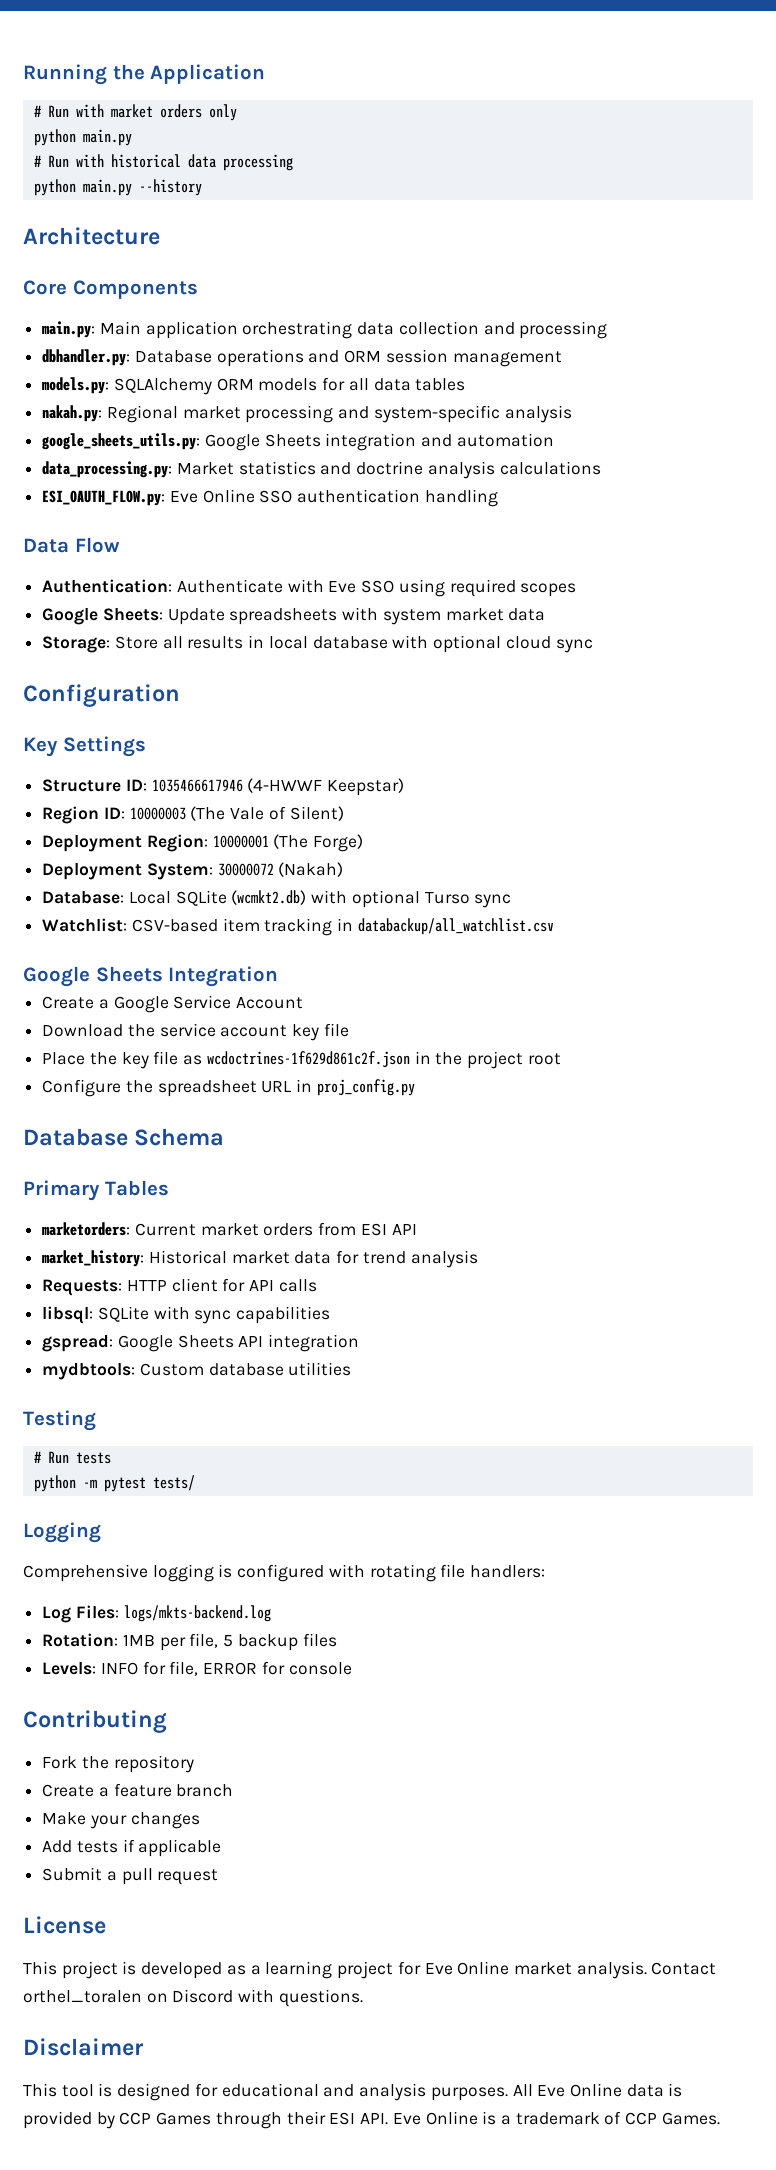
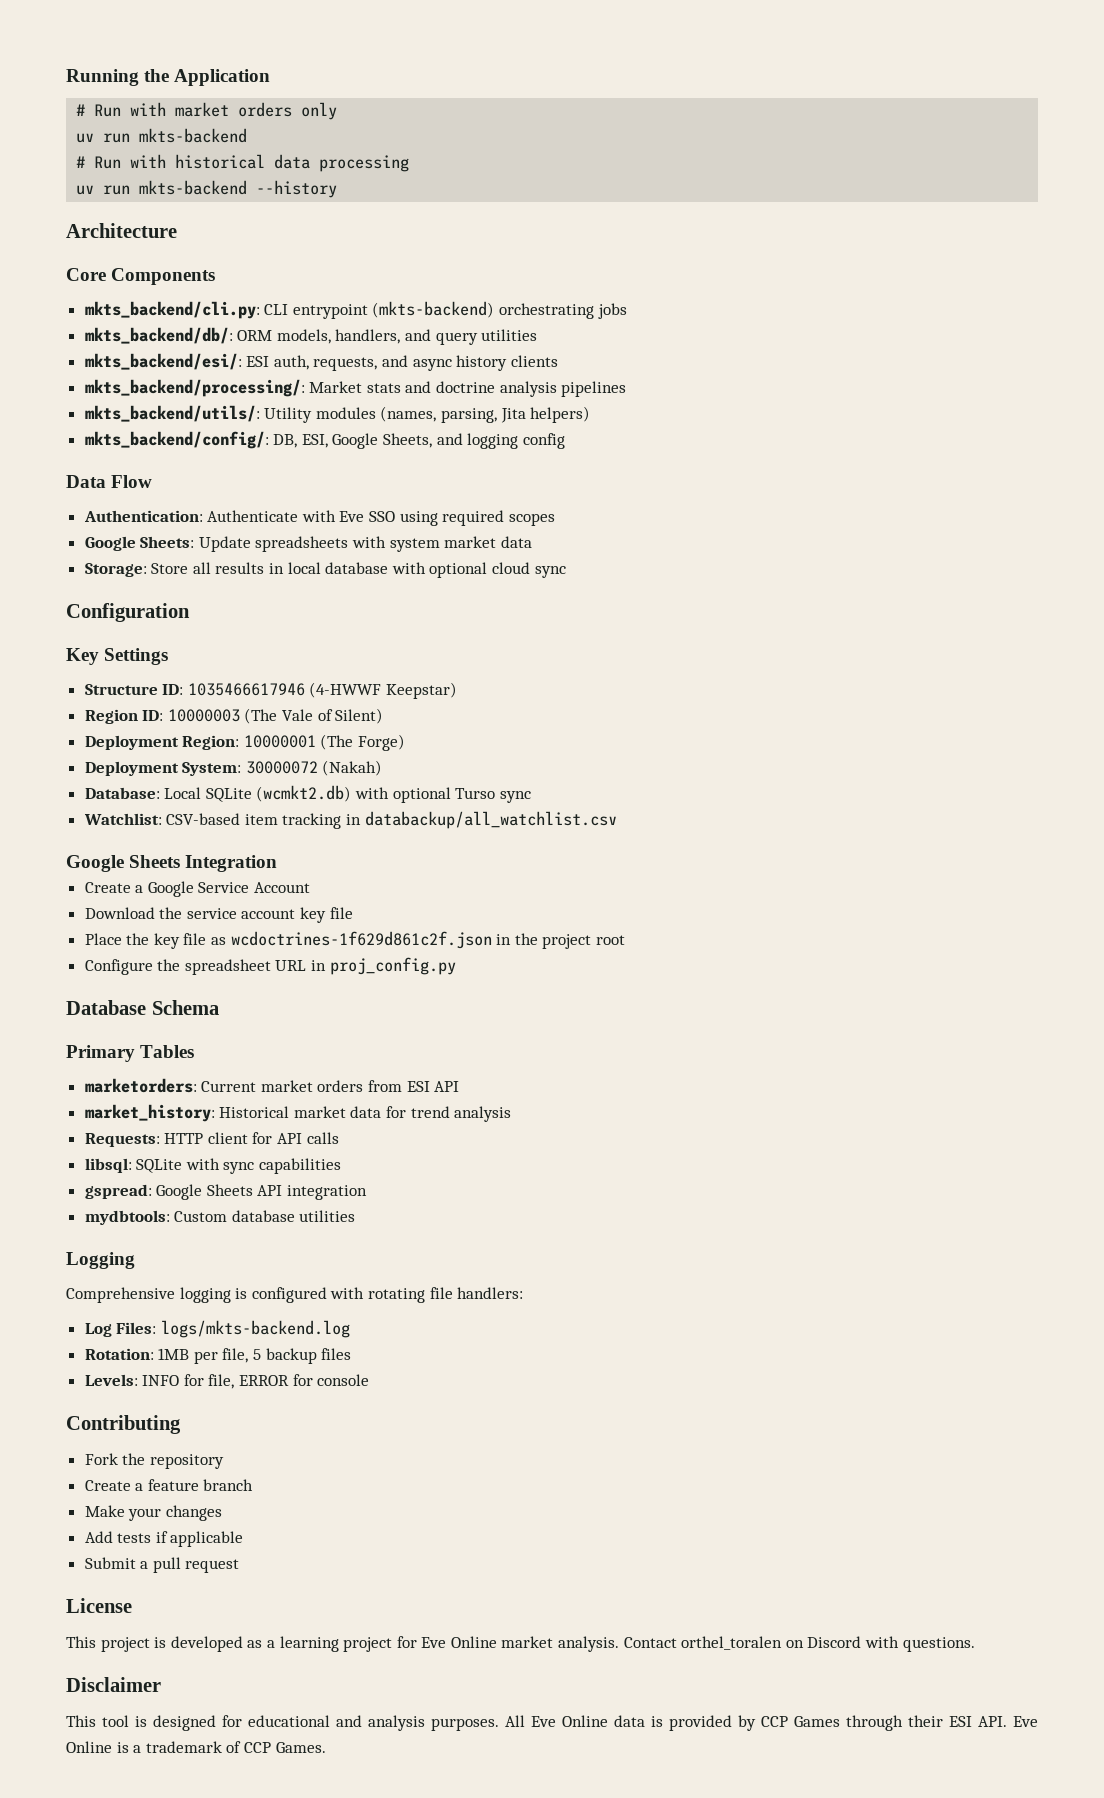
  # Run with market orders only
- python main.py
+ uv run mkts-backend
- python main.py --history
+ uv run mkts-backend --history
- main.py: Main application orchestrating data collection and processing
- dbhandler.py: Database operations and ORM session management
- models.py: SQLAlchemy ORM models for all data tables
- nakah.py: Regional market processing and system-specific analysis
- google_sheets_utils.py: Google Sheets integration and automation
- data_processing.py: Market statistics and doctrine analysis calculations
- ESI_OAUTH_FLOW.py: Eve Online SSO authentication handling
+ mkts_backend/cli.py: CLI entrypoint (mkts-backend) orchestrating jobs
+ mkts_backend/db/: ORM models, handlers, and query utilities
+ mkts_backend/esi/: ESI auth, requests, and async history clients
+ mkts_backend/processing/: Market stats and doctrine analysis pipelines
+ mkts_backend/utils/: Utility modules (names, parsing, Jita helpers)
+ mkts_backend/config/: DB, ESI, Google Sheets, and logging config
- Testing
- # Run tests
- python -m pytest tests/

